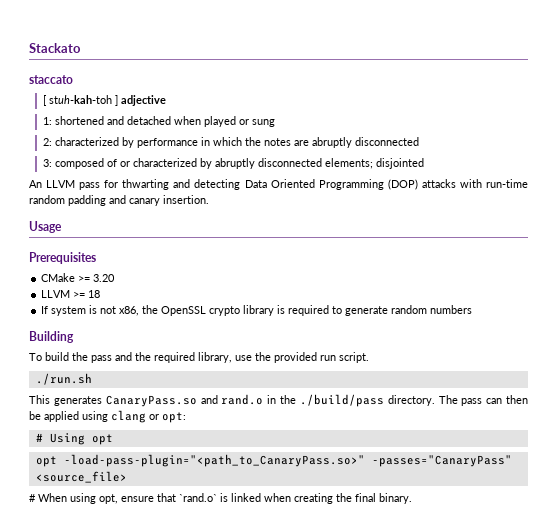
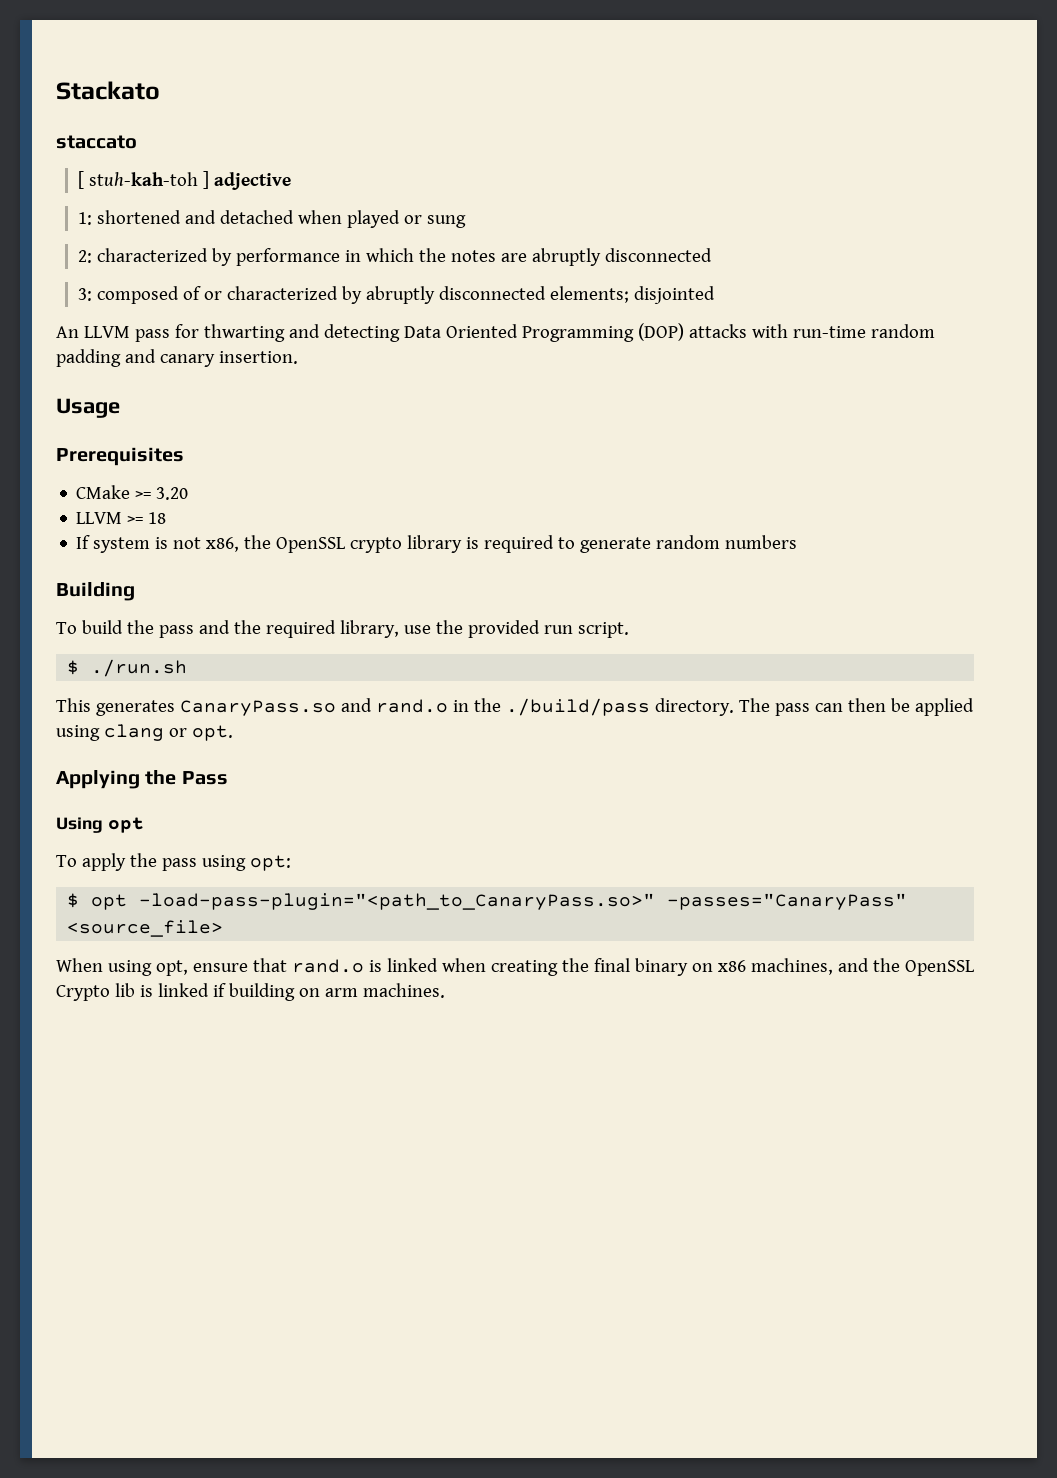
- ./run.sh
+ $ ./run.sh
- The pass can then be applied using clang or opt:
- # Using opt
- opt -load-pass-plugin="<path_to_CanaryPass.so>" -passes="CanaryPass" <source_file>
+ The pass can then be applied using clang or opt.
+ Applying the Pass
+ Using opt
+ To apply the pass using opt:
+ $ opt -load-pass-plugin="<path_to_CanaryPass.so>" -passes="CanaryPass" <source_file>
- # When using opt, ensure that `rand.o` is linked when creating the final binary.
+ When using opt, ensure that rand.o is linked when creating the final binary on x86 machines, and the OpenSSL Crypto lib is linked if building on arm machines.

